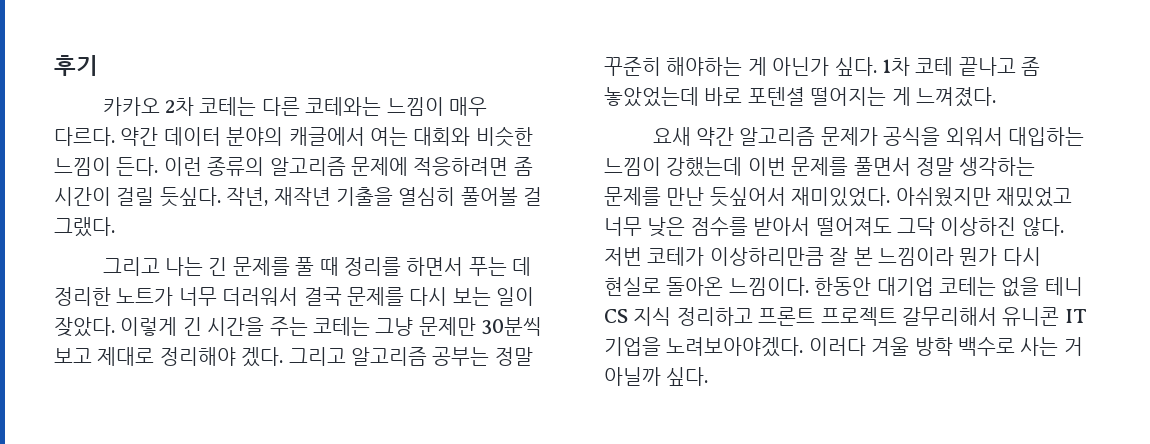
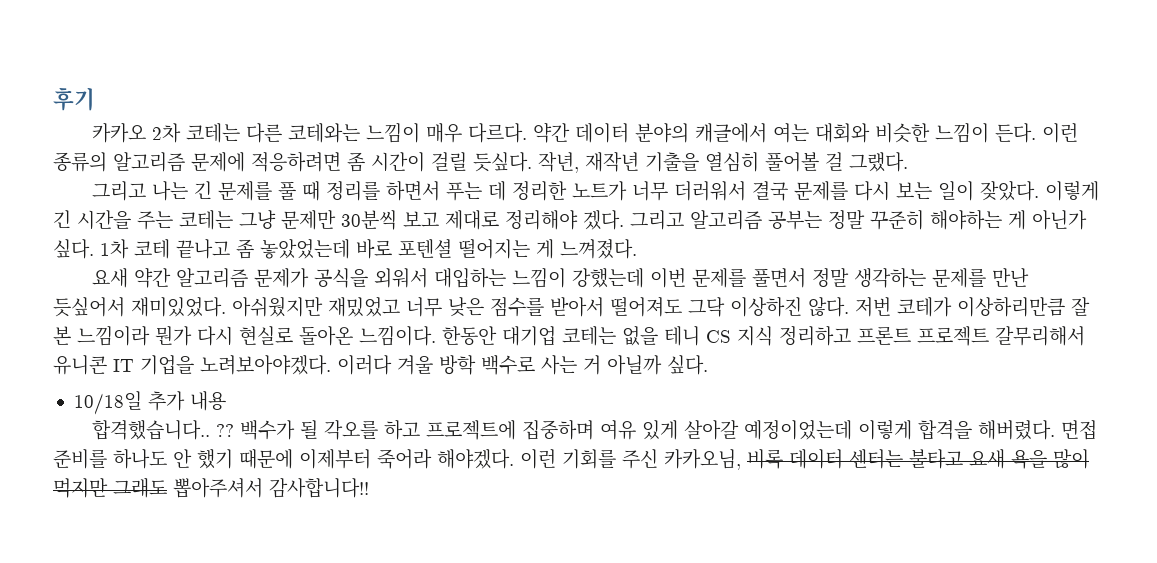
+ 10/18일 추가 내용
+ 합격했습니다.. ?? 백수가 될 각오를 하고 프로젝트에 집중하며 여유 있게 살아갈 예정이었는데 이렇게 합격을 해버렸다. 면접 준비를 하나도 안 했기 때문에 이제부터 죽어라 해야겠다. 이런 기회를 주신 카카오님, 비록 데이터 센터는 불타고 요새 욕을 많이 먹지만 그래도 뽑아주셔서 감사합니다!!

